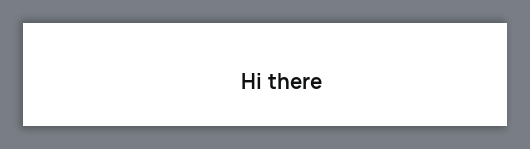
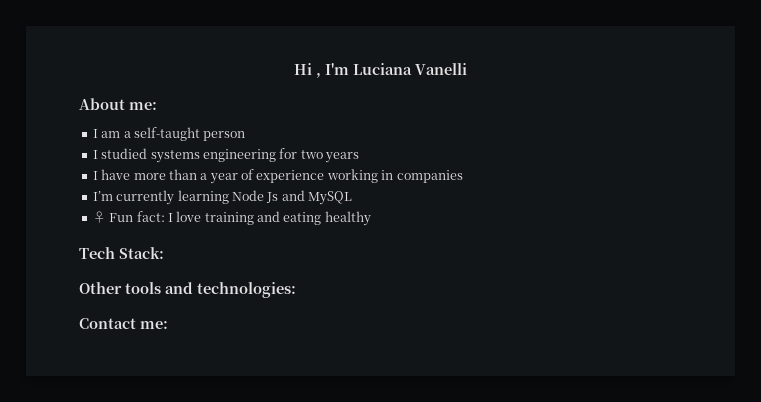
- Hi there
+ Hi , I'm Luciana Vanelli
+ About me:
+ I am a self-taught person
+ I studied systems engineering for two years
+ I have more than a year of experience working in companies
+ I’m currently learning Node Js and MySQL
+ ♀ Fun fact: I love training and eating healthy
+ Tech Stack:
+ Other tools and technologies:
+ Contact me:

